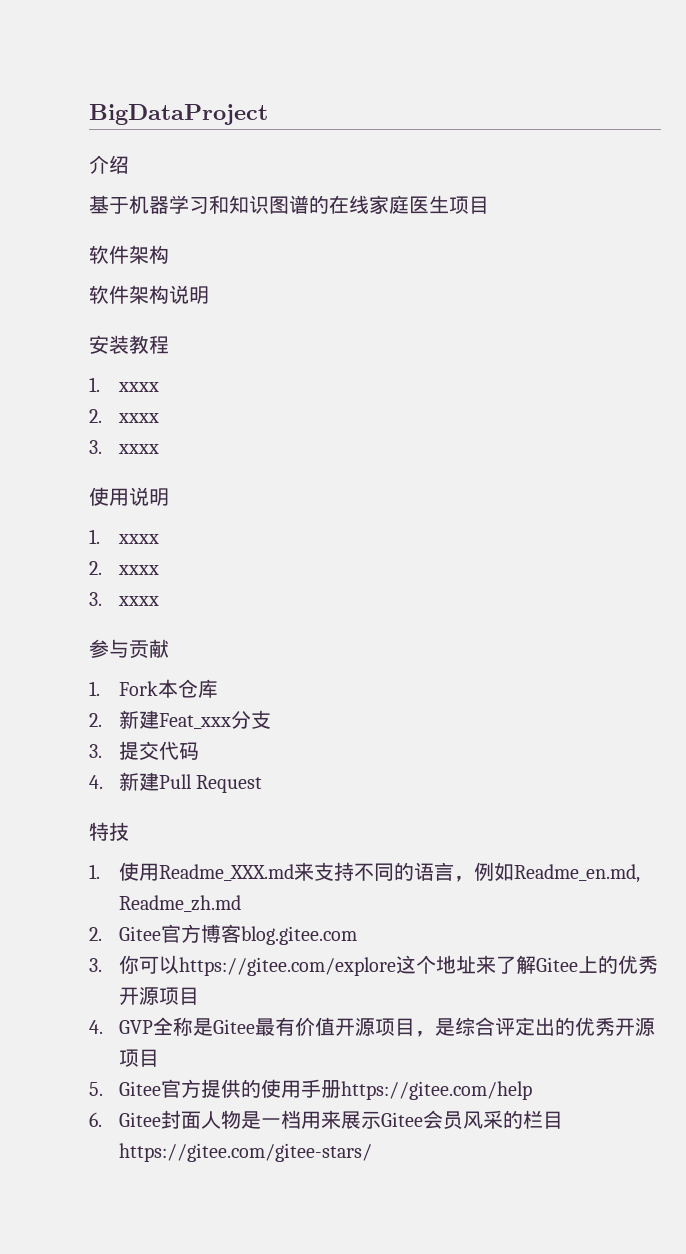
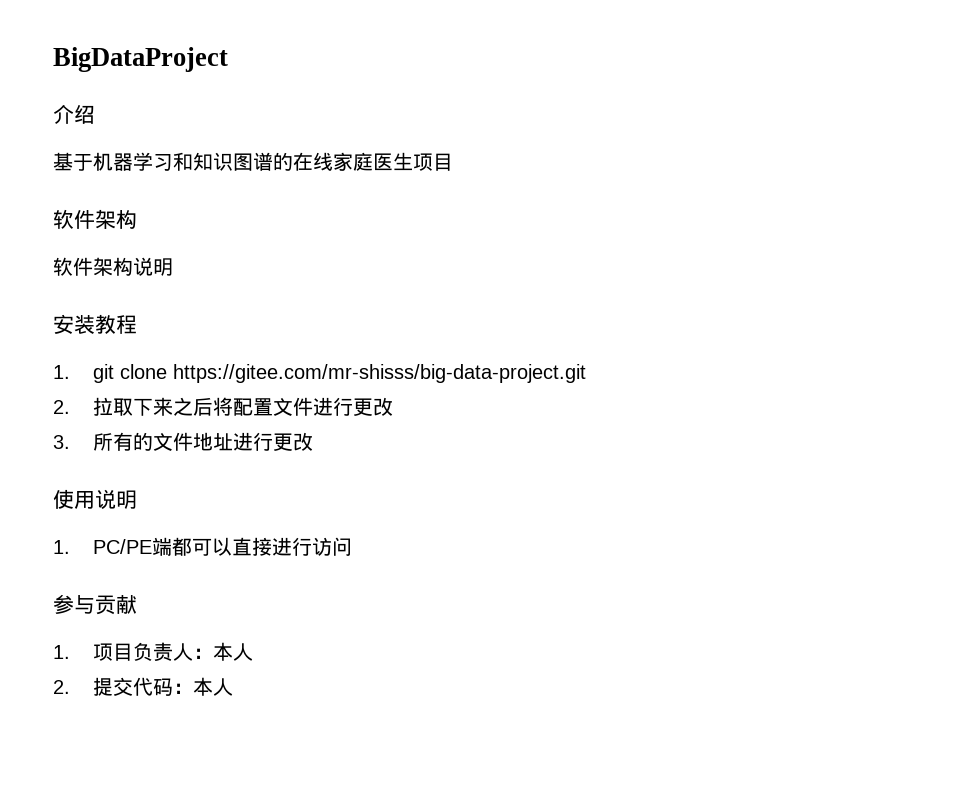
  安装教程
- 1. xxxx
- 2. xxxx
- 3. xxxx
+ 1. git clone https://gitee.com/mr-shisss/big-data-project.git
+ 2.拉取下来之后将配置文件进行更改
+ 3.所有的文件地址进行更改
  使用说明
- 1. xxxx
- 2. xxxx
- 3. xxxx
+ 1. PC/PE端都可以直接进行访问
  参与贡献
- 1. Fork本仓库
- 2.新建Feat_xxx分支
- 3.提交代码
- 4.新建Pull Request
- 特技
- 1.使用Readme_XXX.md来支持不同的语言，例如Readme_en.md, Readme_zh.md
- 2. Gitee官方博客blog.gitee.com
- 3.你可以https://gitee.com/explore这个地址来了解Gitee上的优秀开源项目
- 4. GVP全称是Gitee最有价值开源项目，是综合评定出的优秀开源项目
- 5. Gitee官方提供的使用手册https://gitee.com/help
- 6. Gitee封面人物是一档用来展示Gitee会员风采的栏目https://gitee.com/gitee-stars/
+ 1.项目负责人：本人
+ 2.提交代码：本人

